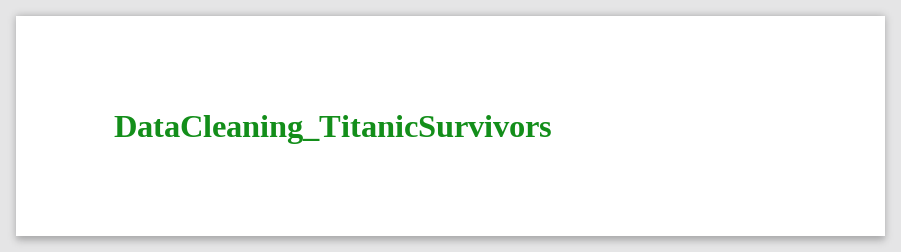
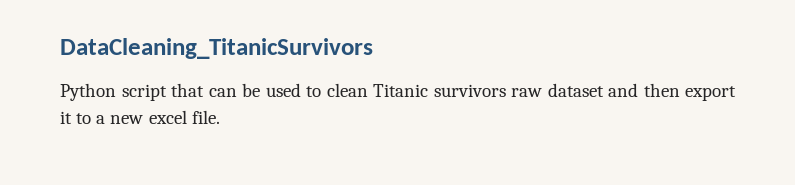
+ Python script that can be used to clean Titanic survivors raw dataset and then export it to a new excel file.

